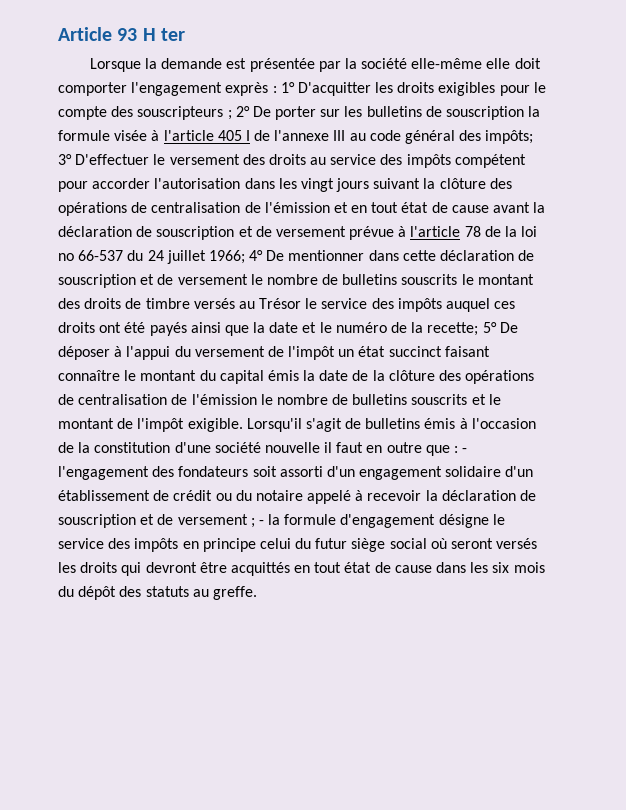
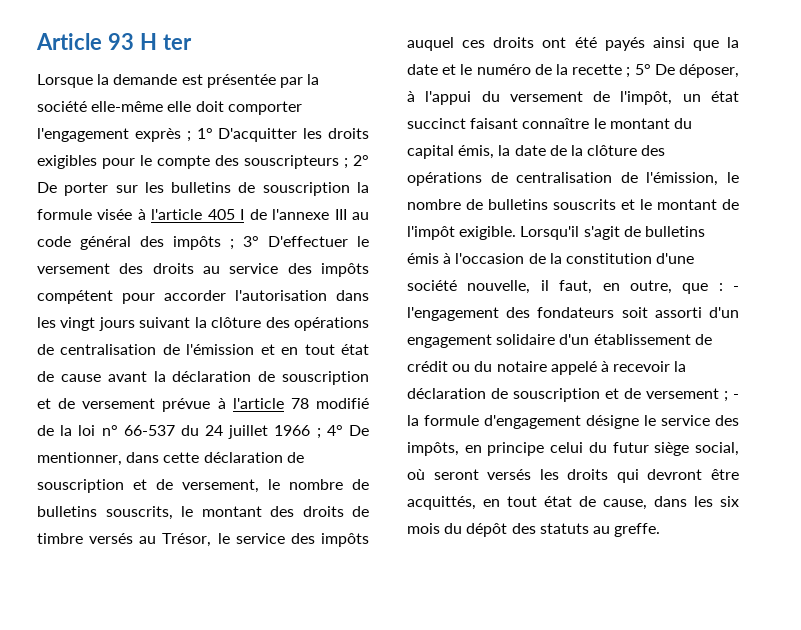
- Lorsque la demande est présentée par la société elle-même elle doit comporter l'engagement exprès :
+ Lorsque la demande est présentée par la société elle-même elle doit comporter l'engagement exprès ;
- 2° De porter sur les bulletins de souscription la formule visée à l'article 405 I de l'annexe III au code général des impôts;
+ 2° De porter sur les bulletins de souscription la formule visée à l'article 405 I de l'annexe III au code général des impôts ;
- 3° D'effectuer le versement des droits au service des impôts compétent pour accorder l'autorisation dans les vingt jours suivant la clôture des opérations de centralisation de l'émission et en tout état de cause avant la déclaration de souscription et de versement prévue à l'article 78 de la loi no 66-537 du 24 juillet 1966;
+ 3° D'effectuer le versement des droits au service des impôts compétent pour accorder l'autorisation dans les vingt jours suivant la clôture des opérations de centralisation de l'émission et en tout état de cause avant la déclaration de souscription et de versement prévue à l'article 78 modifié de la loi n° 66-537 du 24 juillet 1966 ;
- 4° De mentionner dans cette déclaration de souscription et de versement le nombre de bulletins souscrits le montant des droits de timbre versés au Trésor le service des impôts auquel ces droits ont été payés ainsi que la date et le numéro de la recette;
+ 4° De mentionner, dans cette déclaration de souscription et de versement, le nombre de bulletins souscrits, le montant des droits de timbre versés au Trésor, le service des impôts auquel ces droits ont été payés ainsi que la date et le numéro de la recette ;
- 5° De déposer à l'appui du versement de l'impôt un état succinct faisant connaître le montant du capital émis la date de la clôture des opérations de centralisation de l'émission le nombre de bulletins souscrits et le montant de l'impôt exigible.
+ 5° De déposer, à l'appui du versement de l'impôt, un état succinct faisant connaître le montant du capital émis, la date de la clôture des opérations de centralisation de l'émission, le nombre de bulletins souscrits et le montant de l'impôt exigible.
- Lorsqu'il s'agit de bulletins émis à l'occasion de la constitution d'une société nouvelle il faut en outre que :
+ Lorsqu'il s'agit de bulletins émis à l'occasion de la constitution d'une société nouvelle, il faut, en outre, que :
- - la formule d'engagement désigne le service des impôts en principe celui du futur siège social où seront versés les droits qui devront être acquittés en tout état de cause dans les six mois du dépôt des statuts au greffe.
+ - la formule d'engagement désigne le service des impôts, en principe celui du futur siège social, où seront versés les droits qui devront être acquittés, en tout état de cause, dans les six mois du dépôt des statuts au greffe.

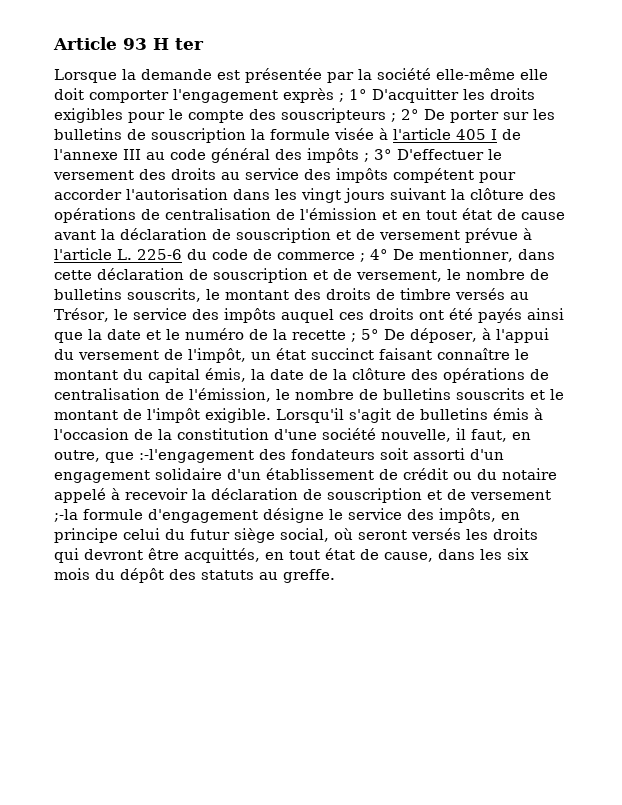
- 3° D'effectuer le versement des droits au service des impôts compétent pour accorder l'autorisation dans les vingt jours suivant la clôture des opérations de centralisation de l'émission et en tout état de cause avant la déclaration de souscription et de versement prévue à l'article 78 modifié de la loi n° 66-537 du 24 juillet 1966 ;
+ 3° D'effectuer le versement des droits au service des impôts compétent pour accorder l'autorisation dans les vingt jours suivant la clôture des opérations de centralisation de l'émission et en tout état de cause avant la déclaration de souscription et de versement prévue à l'article L. 225-6 du code de commerce ;
- Lorsqu'il s'agit de bulletins émis à l'occasion de la constitution d'une société nouvelle, il faut, en outre, que : - l'engagement des fondateurs soit assorti d'un engagement solidaire d'un établissement de crédit ou du notaire appelé à recevoir la déclaration de souscription et de versement ; - la formule d'engagement désigne le service des impôts, en principe celui du futur siège social, où seront versés les droits qui devront être acquittés, en tout état de cause, dans les six mois du dépôt des statuts au greffe.
+ Lorsqu'il s'agit de bulletins émis à l'occasion de la constitution d'une société nouvelle, il faut, en outre, que :-l'engagement des fondateurs soit assorti d'un engagement solidaire d'un établissement de crédit ou du notaire appelé à recevoir la déclaration de souscription et de versement ;-la formule d'engagement désigne le service des impôts, en principe celui du futur siège social, où seront versés les droits qui devront être acquittés, en tout état de cause, dans les six mois du dépôt des statuts au greffe.

